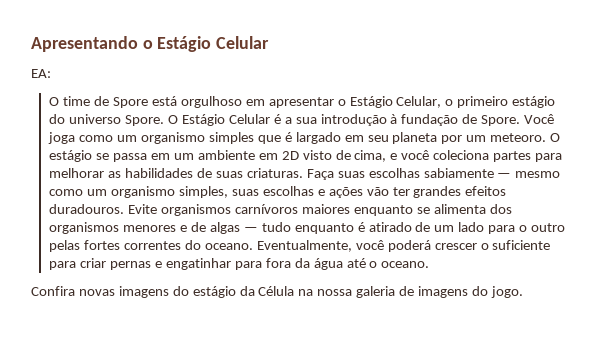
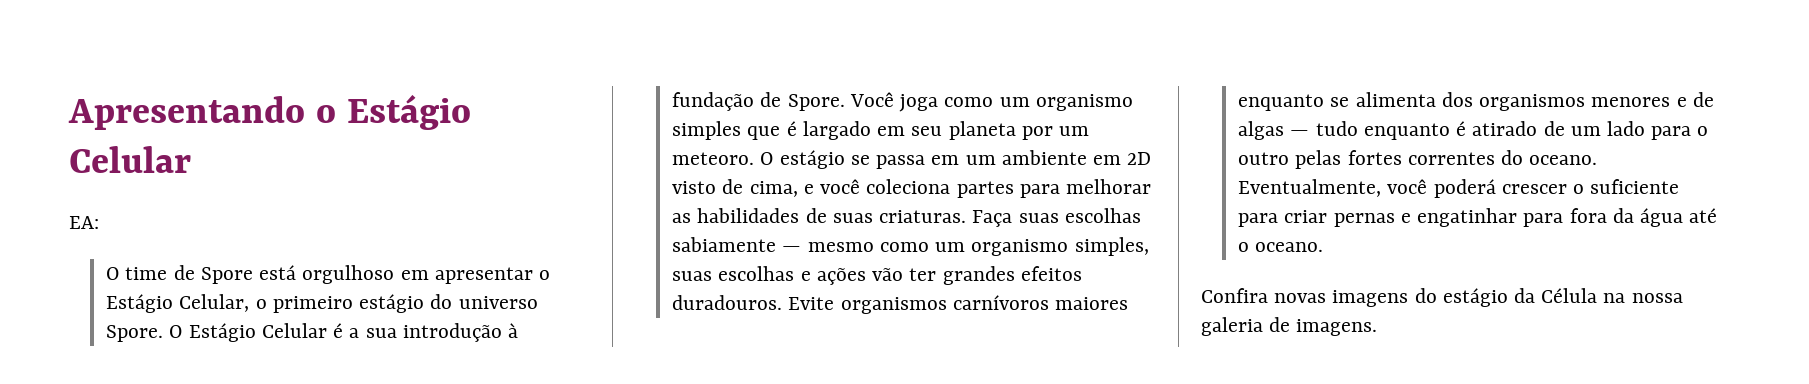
- Confira novas imagens do estágio da Célula na nossa galeria de imagens do jogo.
+ Confira novas imagens do estágio da Célula na nossa galeria de imagens.

